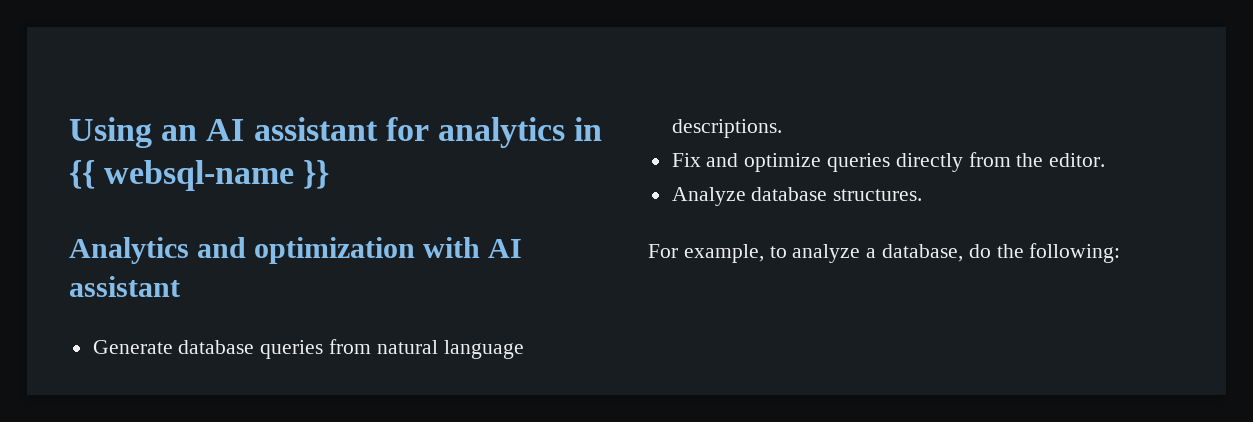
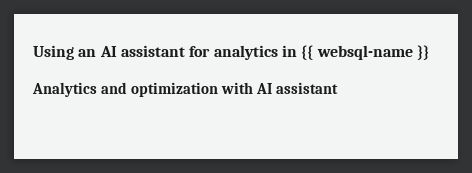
- Generate database queries from natural language descriptions.
- Fix and optimize queries directly from the editor.
- Analyze database structures.
- For example, to analyze a database, do the following:

